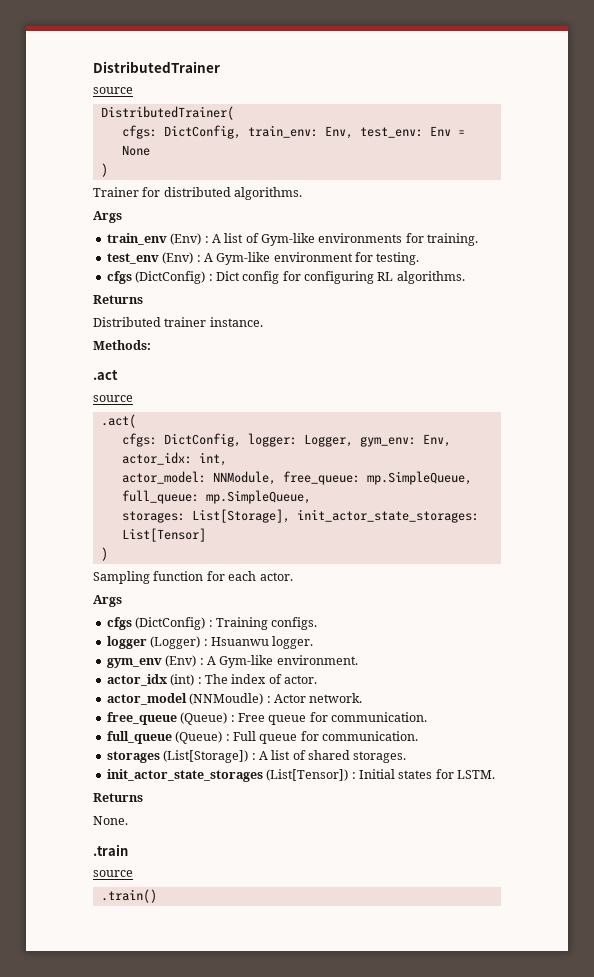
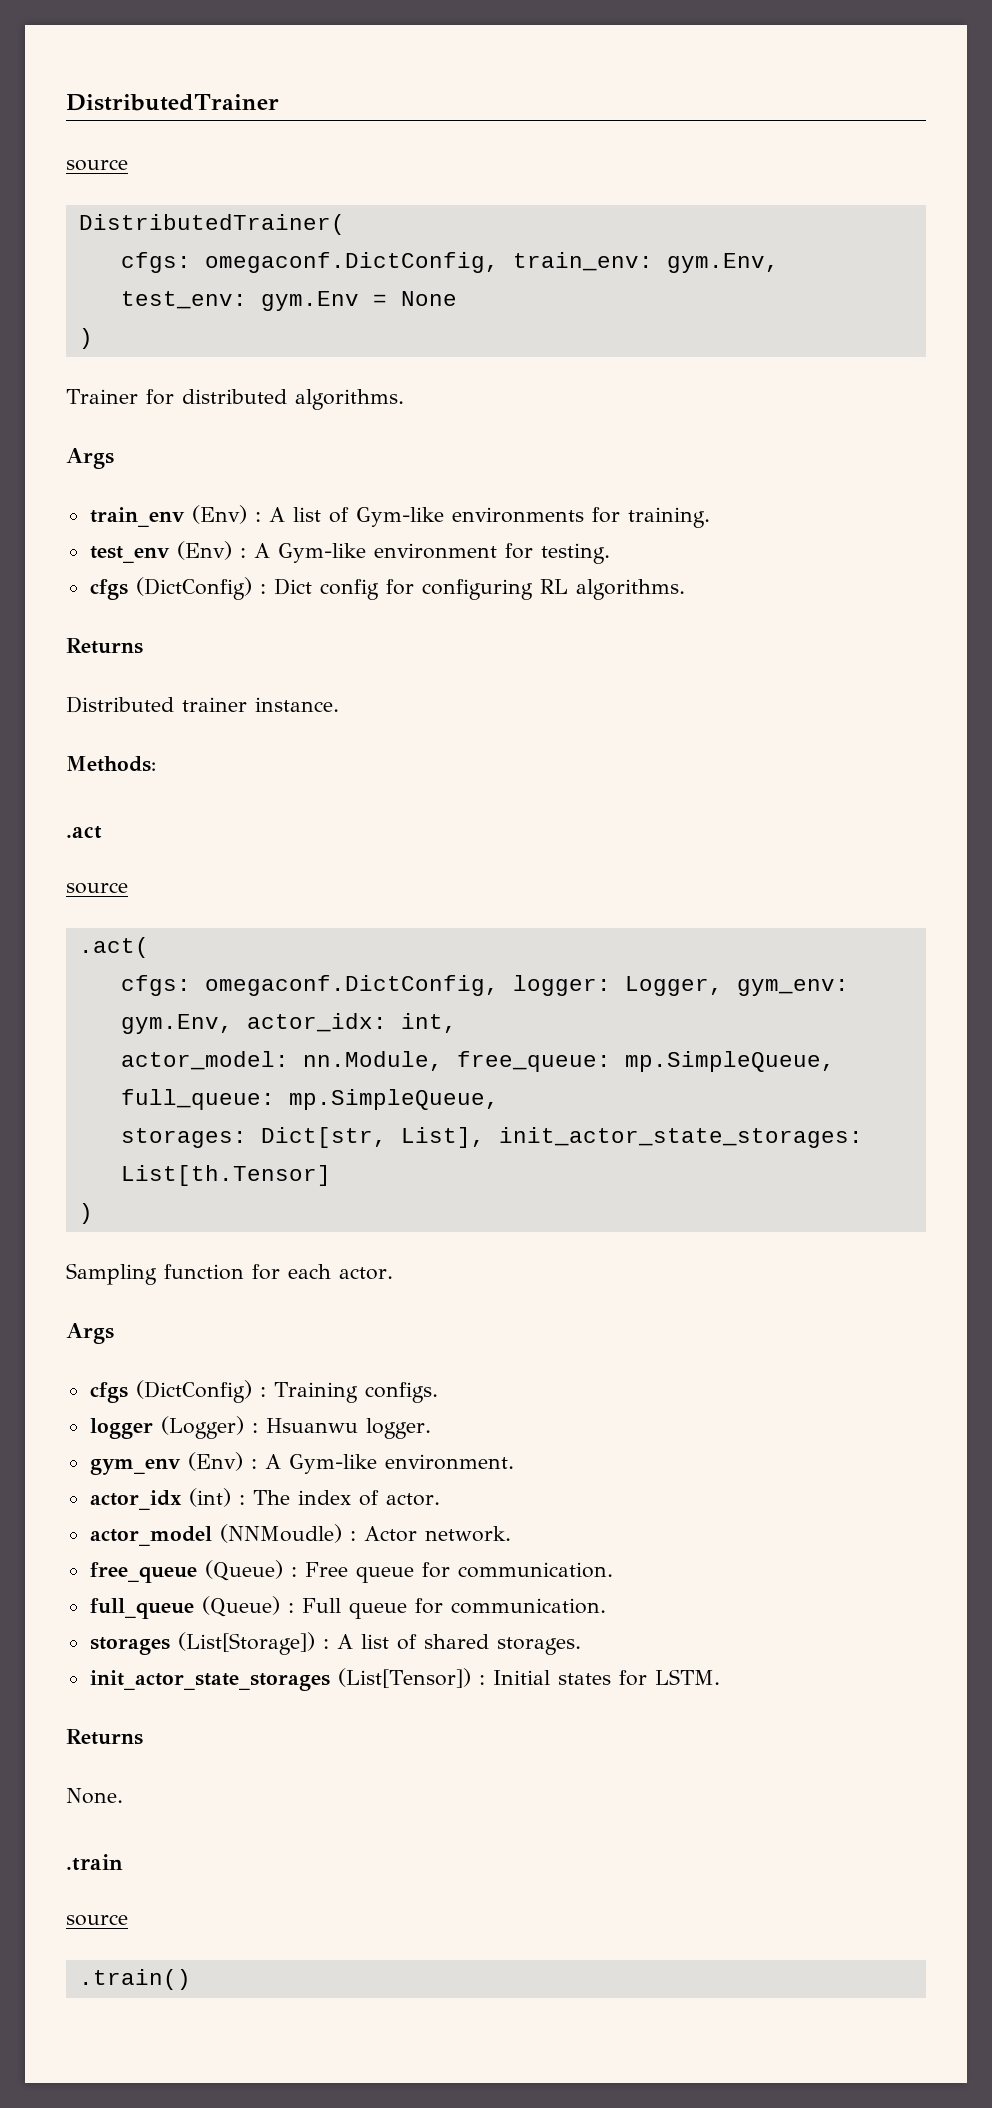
- cfgs: DictConfig, train_env: Env, test_env: Env = None
+ cfgs: omegaconf.DictConfig, train_env: gym.Env, test_env: gym.Env = None
- cfgs: DictConfig, logger: Logger, gym_env: Env, actor_idx: int,
+ cfgs: omegaconf.DictConfig, logger: Logger, gym_env: gym.Env, actor_idx: int,
- actor_model: NNModule, free_queue: mp.SimpleQueue, full_queue: mp.SimpleQueue,
+ actor_model: nn.Module, free_queue: mp.SimpleQueue, full_queue: mp.SimpleQueue,
- storages: List[Storage], init_actor_state_storages: List[Tensor]
+ storages: Dict[str, List], init_actor_state_storages: List[th.Tensor]

